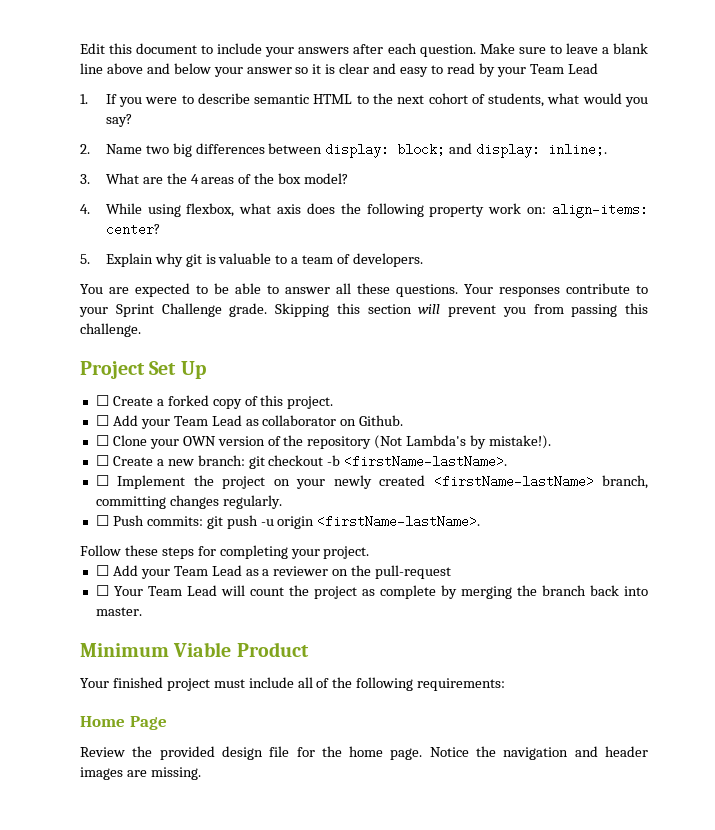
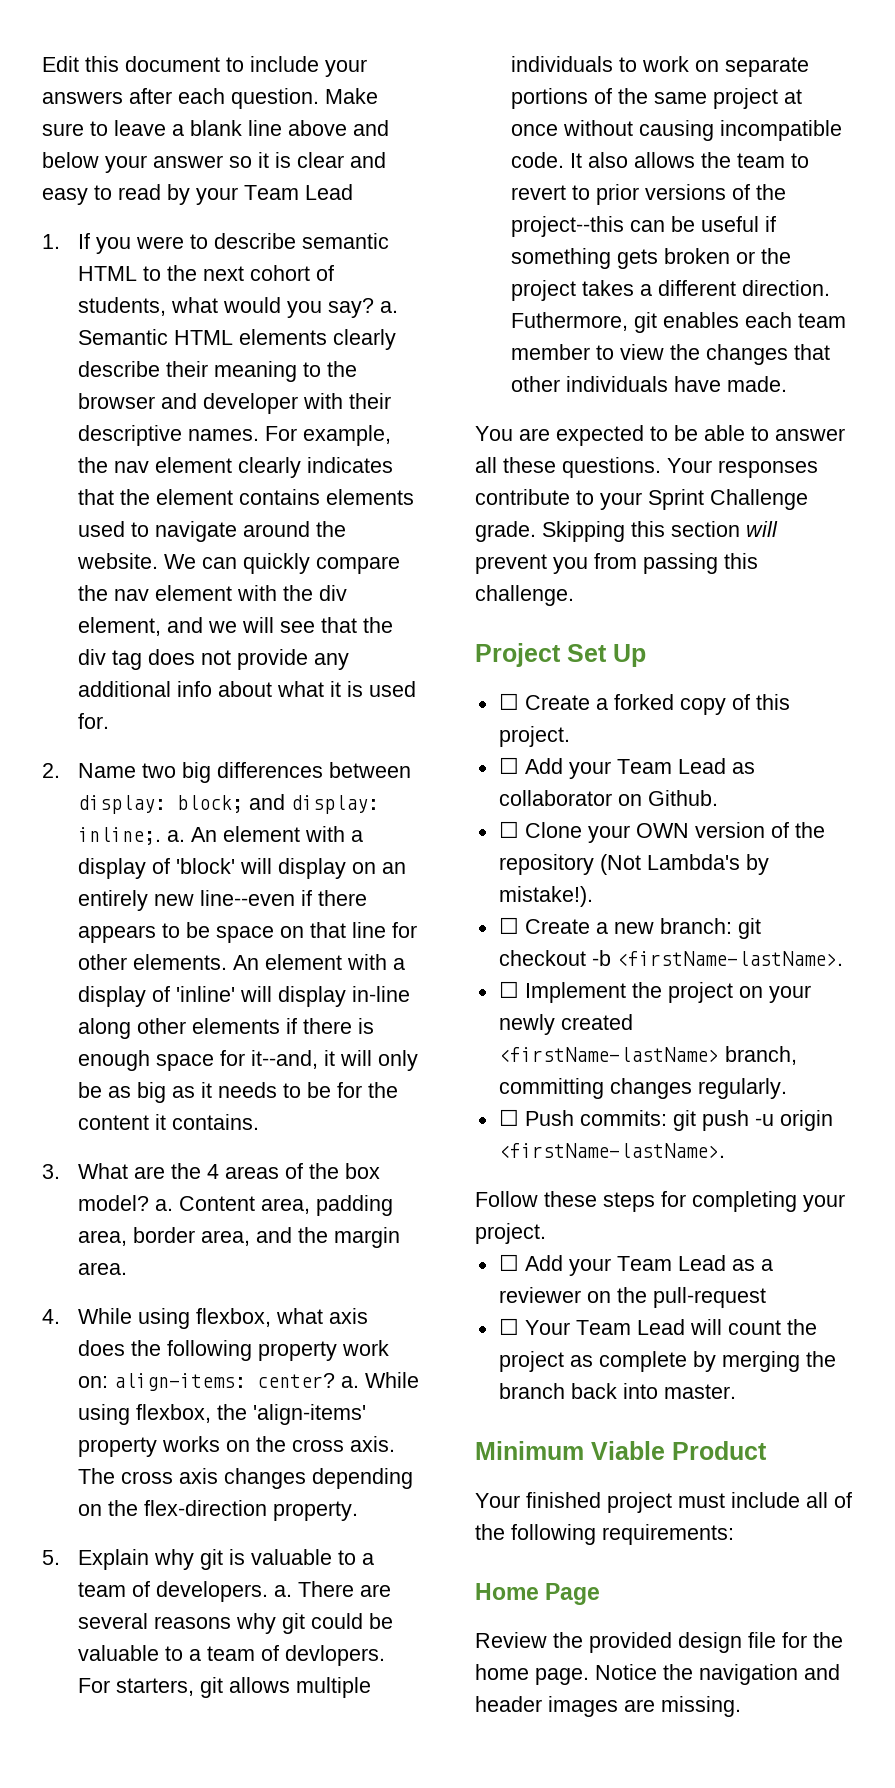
- 1. If you were to describe semantic HTML to the next cohort of students, what would you say?
+ 1. If you were to describe semantic HTML to the next cohort of students, what would you say? a. Semantic HTML elements clearly describe their meaning to the browser and developer with their descriptive names. For example, the nav element clearly indicates that the element contains elements used to navigate around the website. We can quickly compare the nav element with the div element, and we will see that the div tag does not provide any additional info about what it is used for.
- 2. Name two big differences between display: block; and display: inline;.
+ 2. Name two big differences between display: block; and display: inline;. a. An element with a display of 'block' will display on an entirely new line--even if there appears to be space on that line for other elements. An element with a display of 'inline' will display in-line along other elements if there is enough space for it--and, it will only be as big as it needs to be for the content it contains.
- 3. What are the 4 areas of the box model?
+ 3. What are the 4 areas of the box model? a. Content area, padding area, border area, and the margin area.
- 4. While using flexbox, what axis does the following property work on: align-items: center?
+ 4. While using flexbox, what axis does the following property work on: align-items: center? a. While using flexbox, the 'align-items' property works on the cross axis. The cross axis changes depending on the flex-direction property.
- 5. Explain why git is valuable to a team of developers.
+ 5. Explain why git is valuable to a team of developers. a. There are several reasons why git could be valuable to a team of devlopers. For starters, git allows multiple individuals to work on separate portions of the same project at once without causing incompatible code. It also allows the team to revert to prior versions of the project--this can be useful if something gets broken or the project takes a different direction. Futhermore, git enables each team member to view the changes that other individuals have made.

